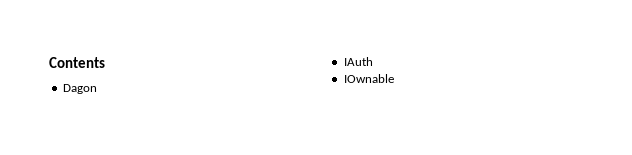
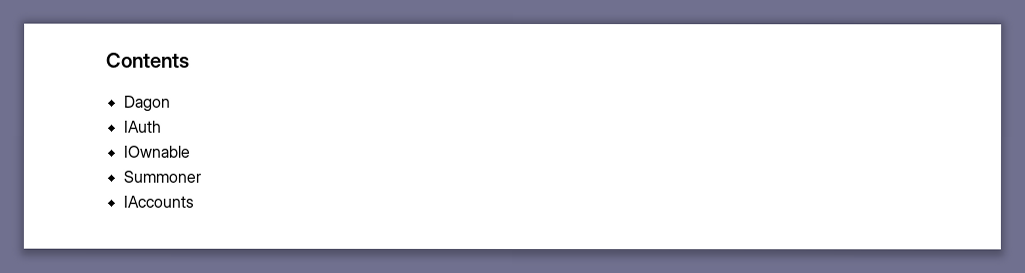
+ Summoner
+ IAccounts

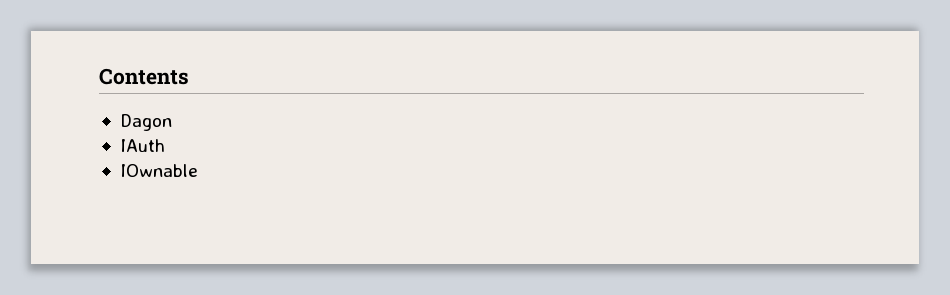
- Summoner
- IAccounts

